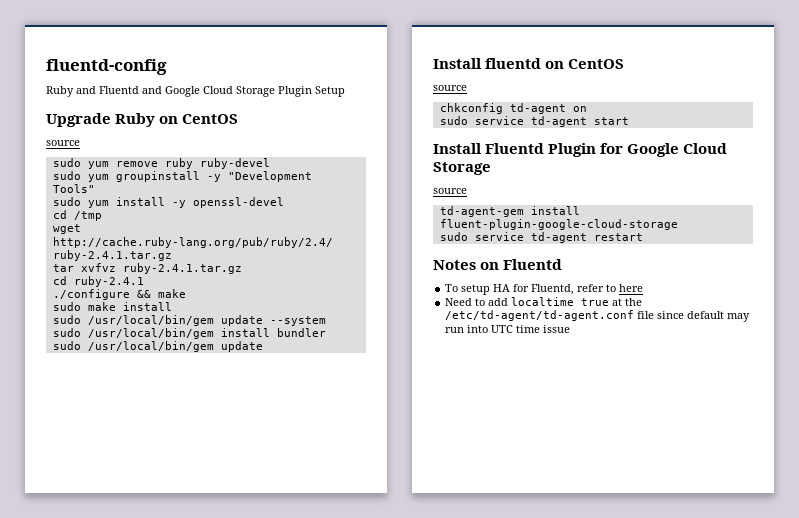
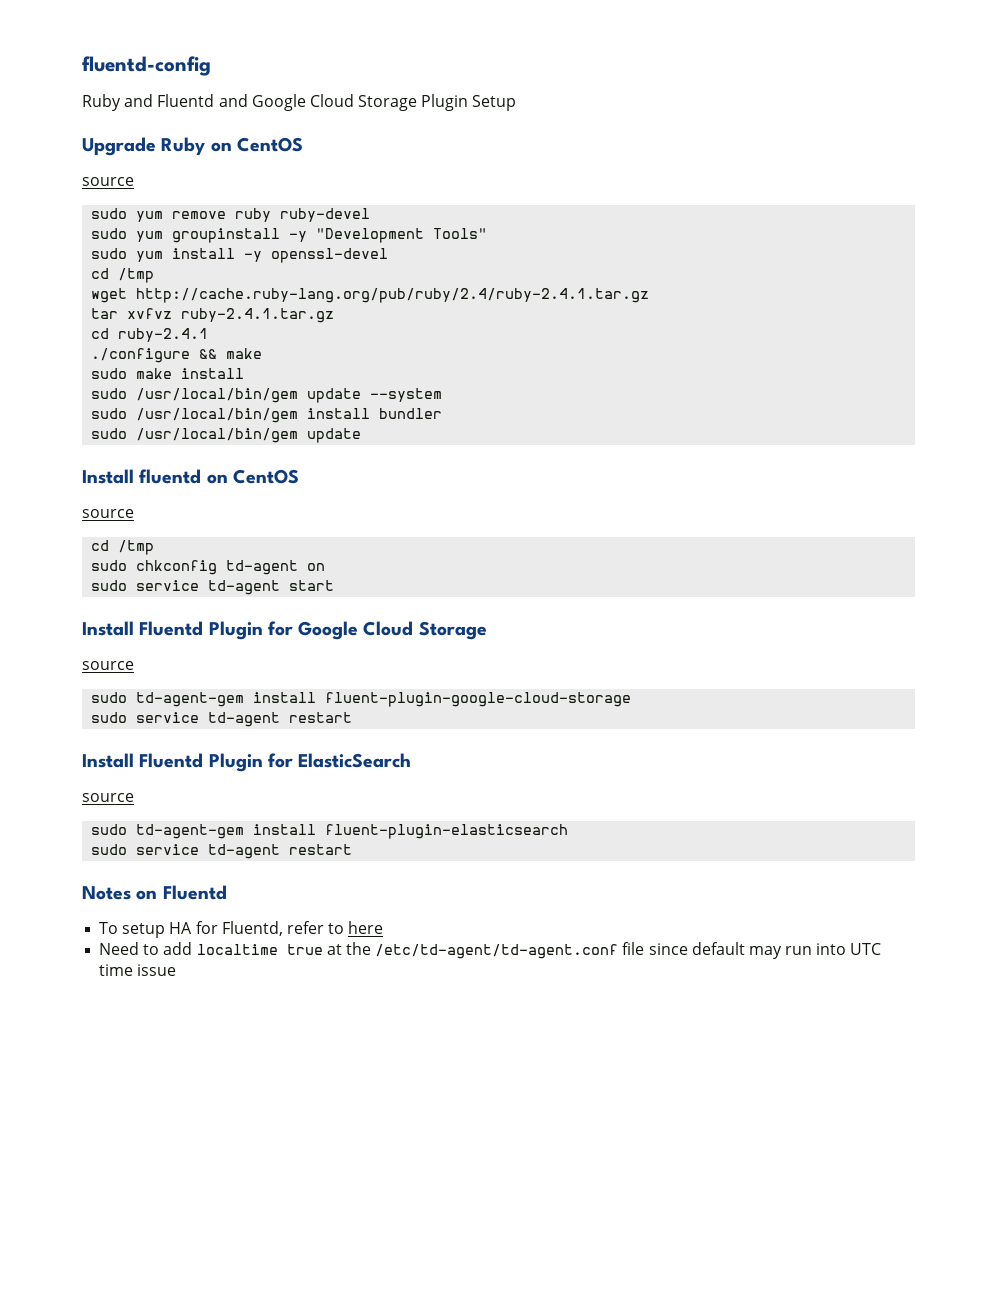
  Install fluentd on CentOS
  source
- chkconfig td-agent on
+ cd /tmp
+ sudo chkconfig td-agent on
- td-agent-gem install fluent-plugin-google-cloud-storage
+ sudo td-agent-gem install fluent-plugin-google-cloud-storage
+ Install Fluentd Plugin for ElasticSearch
+ source
+ sudo td-agent-gem install fluent-plugin-elasticsearch
+ sudo service td-agent restart

